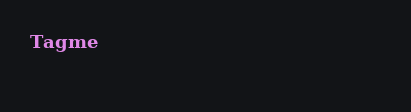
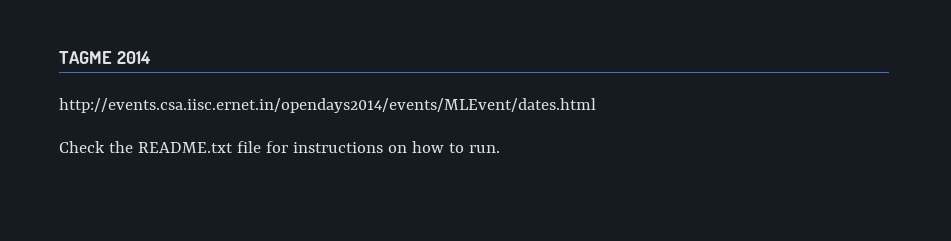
- Tagme
+ TAGME 2014
+ http://events.csa.iisc.ernet.in/opendays2014/events/MLEvent/dates.html
+ Check the README.txt file for instructions on how to run.

